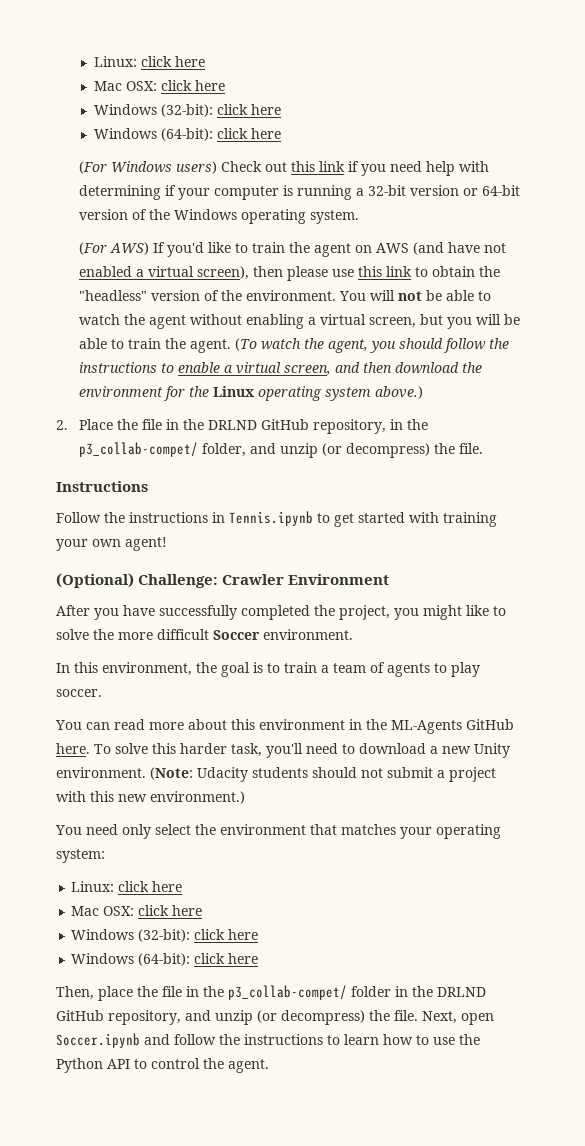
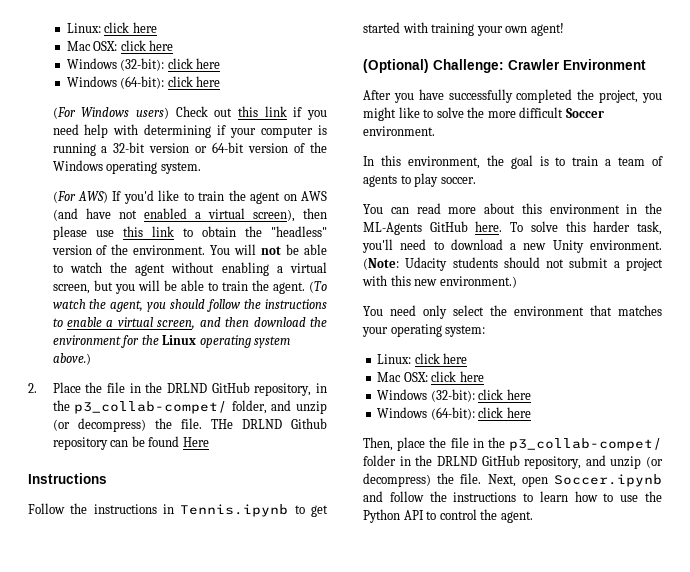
+ THe DRLND Github repository can be found Here

